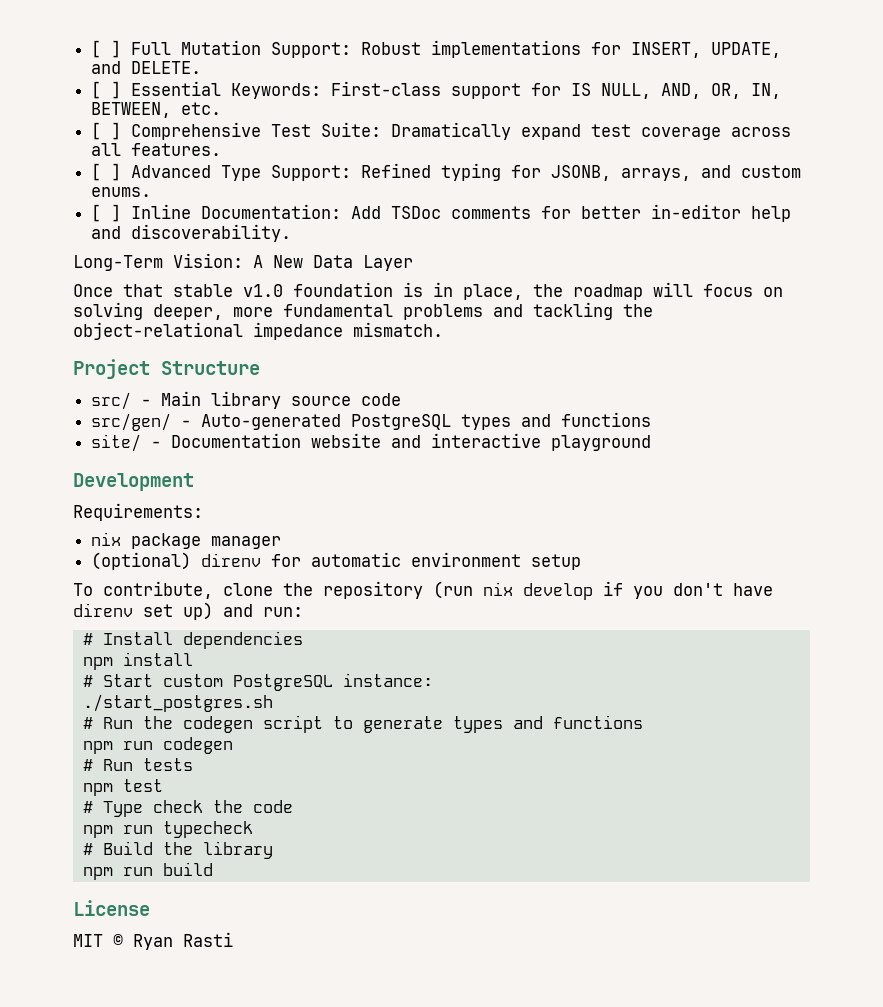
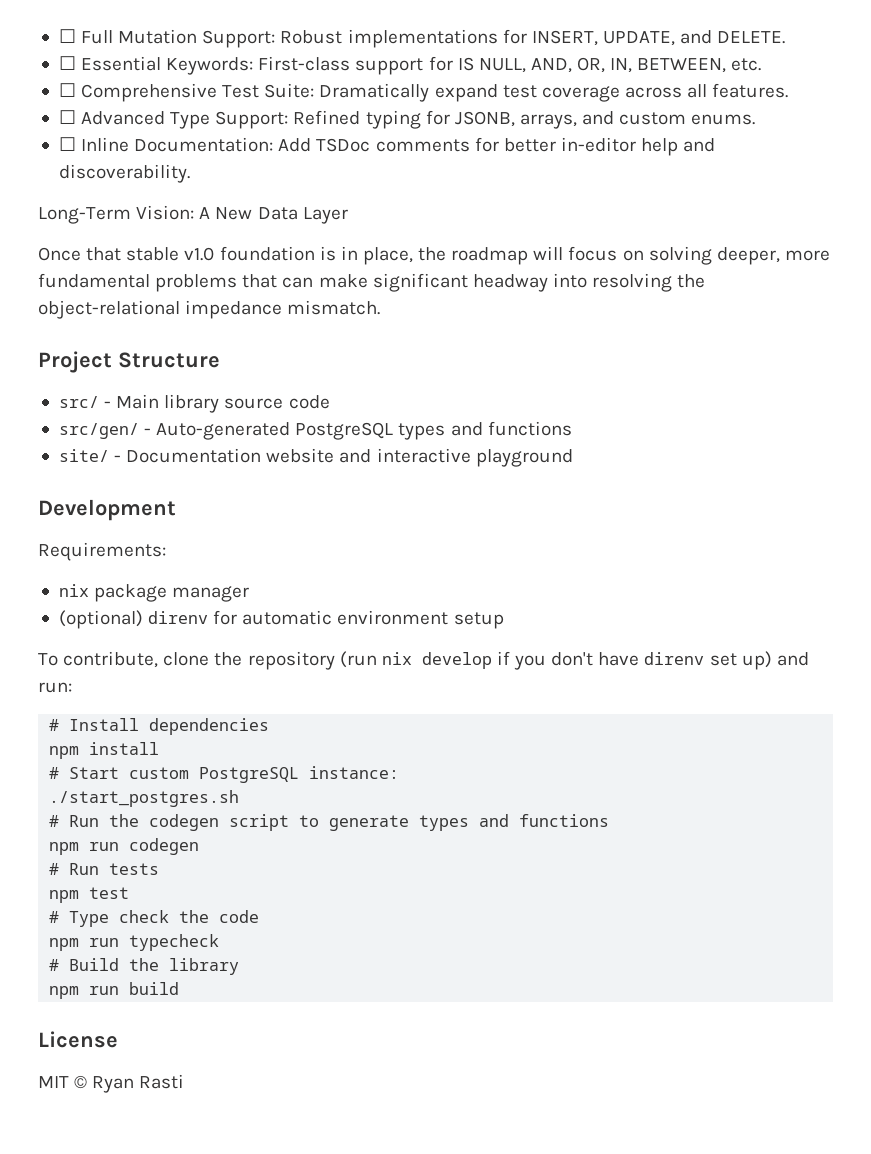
- [ ] Full Mutation Support: Robust implementations for INSERT, UPDATE, and DELETE.
+ ☐ Full Mutation Support: Robust implementations for INSERT, UPDATE, and DELETE.
- [ ] Essential Keywords: First-class support for IS NULL, AND, OR, IN, BETWEEN, etc.
+ ☐ Essential Keywords: First-class support for IS NULL, AND, OR, IN, BETWEEN, etc.
- [ ] Comprehensive Test Suite: Dramatically expand test coverage across all features.
+ ☐ Comprehensive Test Suite: Dramatically expand test coverage across all features.
- [ ] Advanced Type Support: Refined typing for JSONB, arrays, and custom enums.
+ ☐ Advanced Type Support: Refined typing for JSONB, arrays, and custom enums.
- [ ] Inline Documentation: Add TSDoc comments for better in-editor help and discoverability.
+ ☐ Inline Documentation: Add TSDoc comments for better in-editor help and discoverability.
- Once that stable v1.0 foundation is in place, the roadmap will focus on solving deeper, more fundamental problems and tackling the object-relational impedance mismatch.
+ Once that stable v1.0 foundation is in place, the roadmap will focus on solving deeper, more fundamental problems that can make significant headway into resolving the object-relational impedance mismatch.

